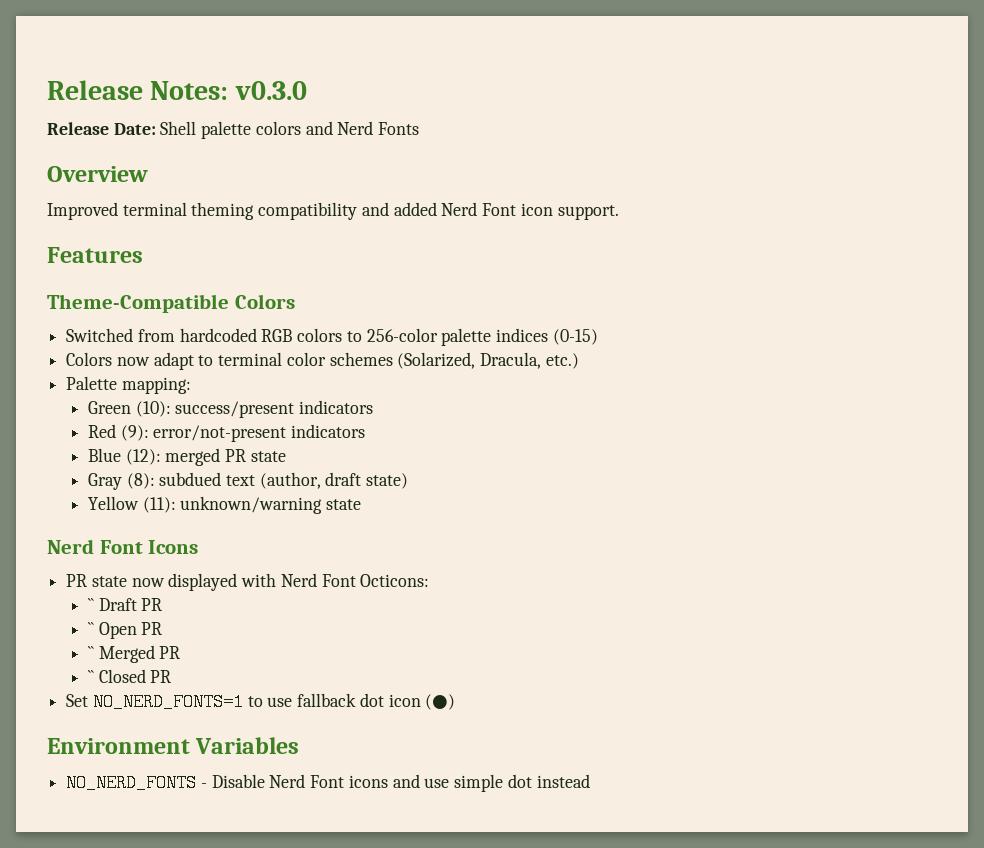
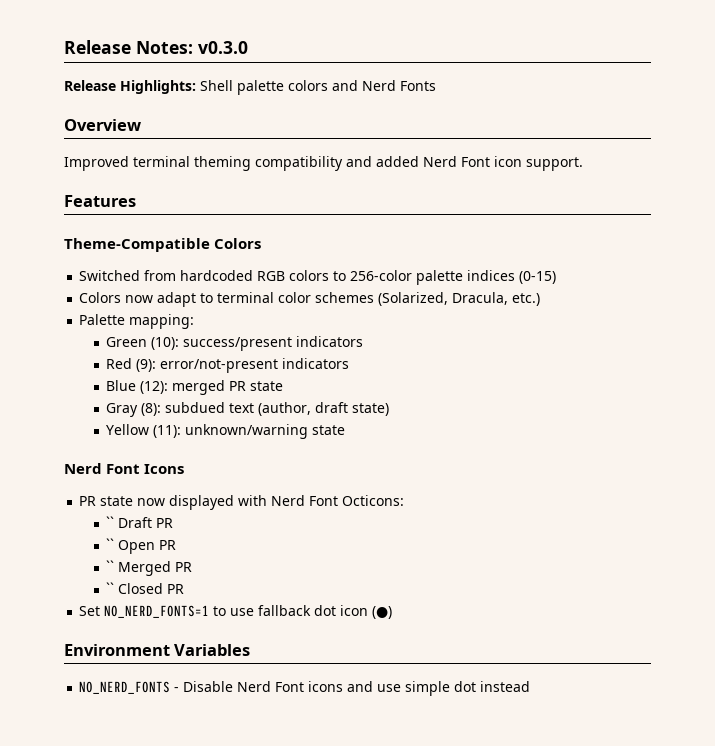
- Release Date: Shell palette colors and Nerd Fonts
+ Release Highlights: Shell palette colors and Nerd Fonts

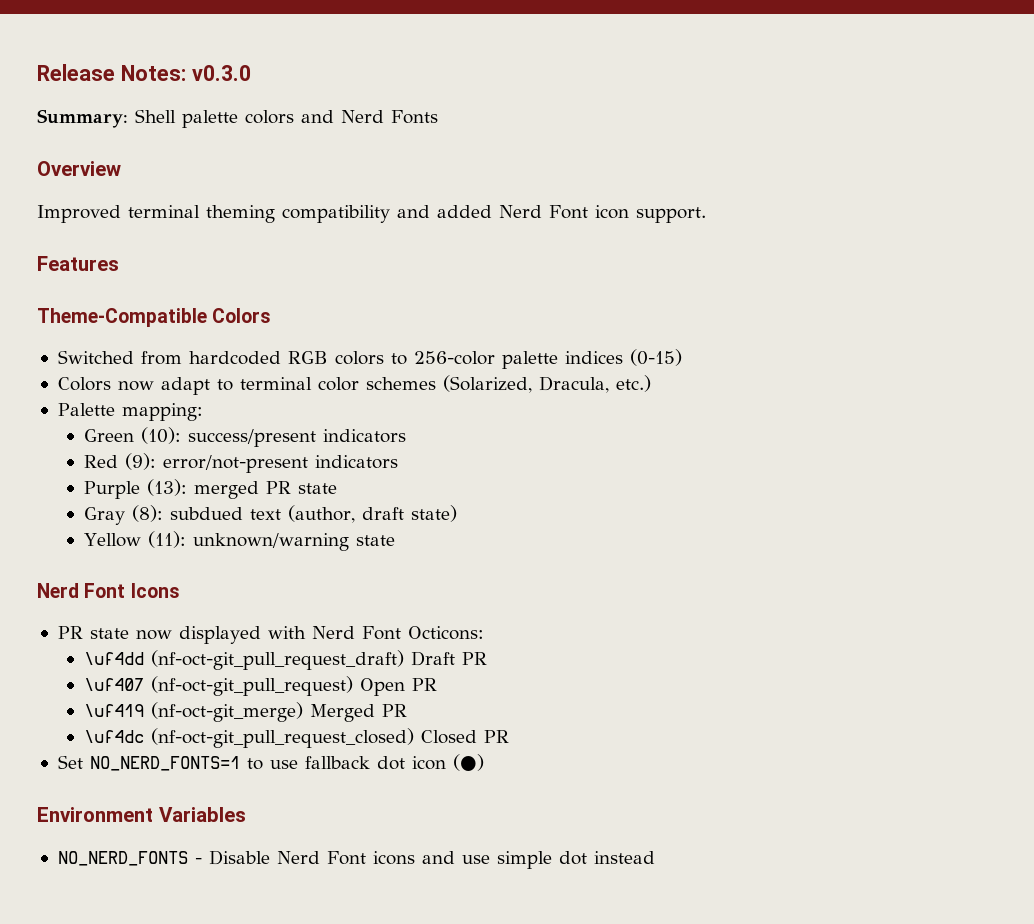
- Release Highlights: Shell palette colors and Nerd Fonts
+ Summary: Shell palette colors and Nerd Fonts
- Blue (12): merged PR state
+ Purple (13): merged PR state
- `` Draft PR
+ \uf4dd (nf-oct-git_pull_request_draft) Draft PR
- `` Open PR
+ \uf407 (nf-oct-git_pull_request) Open PR
- `` Merged PR
+ \uf419 (nf-oct-git_merge) Merged PR
- `` Closed PR
+ \uf4dc (nf-oct-git_pull_request_closed) Closed PR

